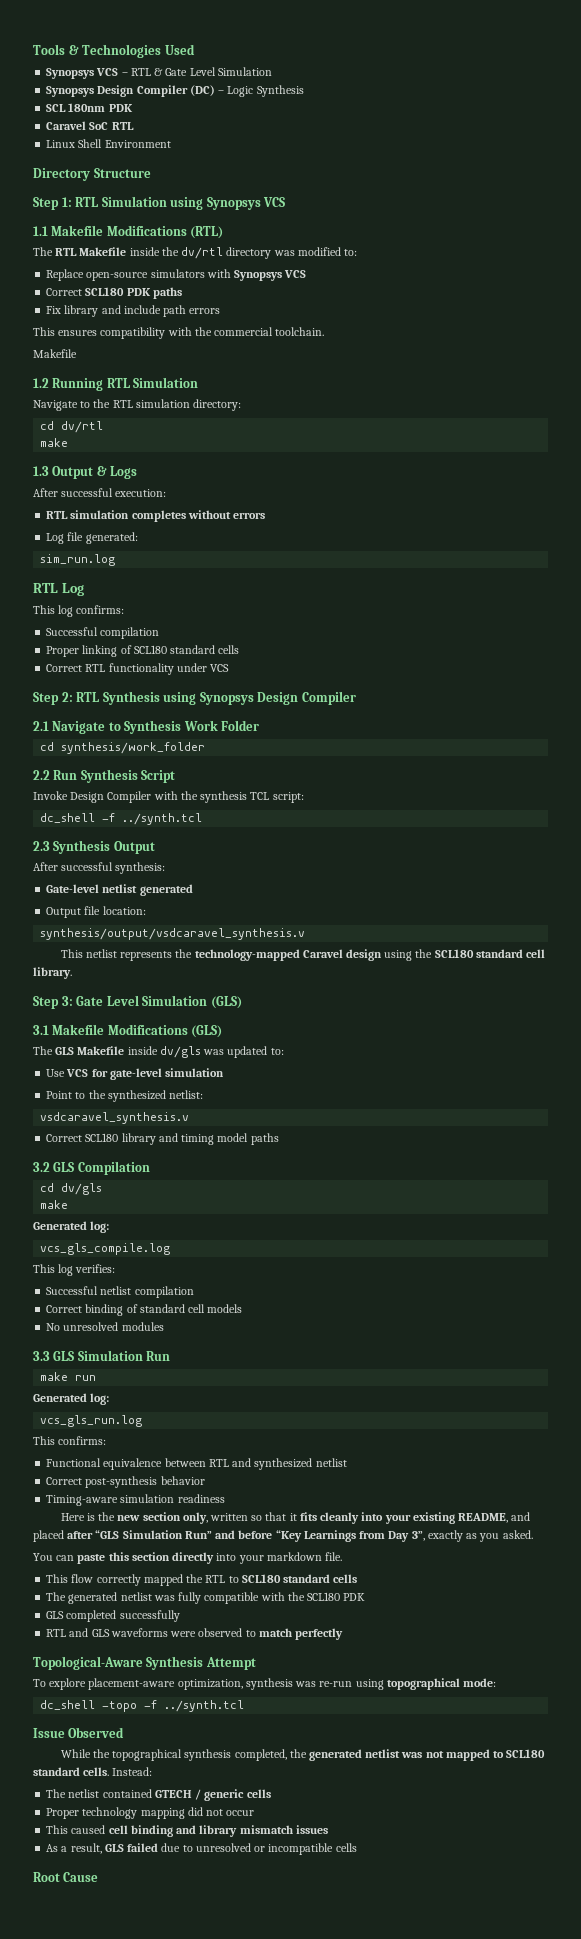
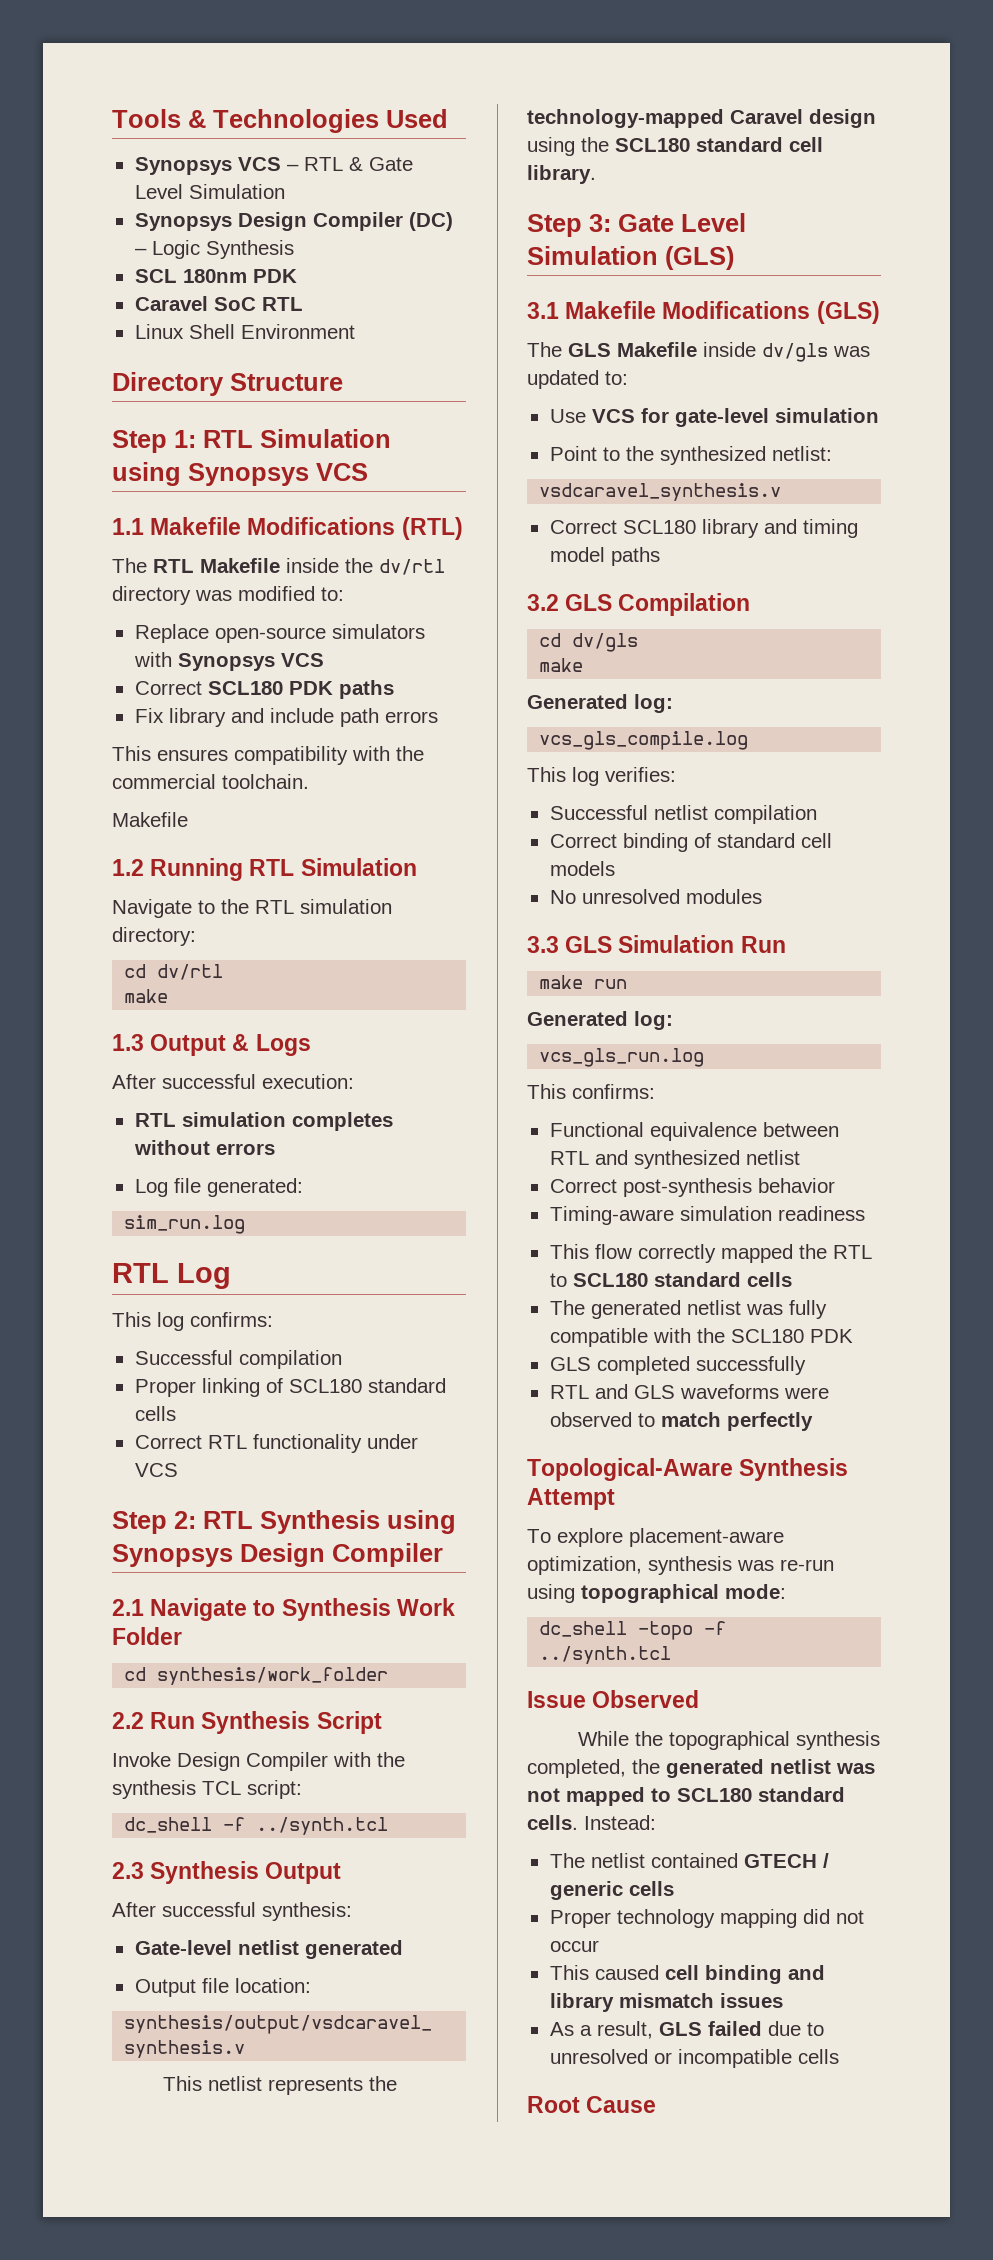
- Here is the new section only, written so that it fits cleanly into your existing README, and placed after “GLS Simulation Run” and before “Key Learnings from Day 3”, exactly as you asked.
- You can paste this section directly into your markdown file.

